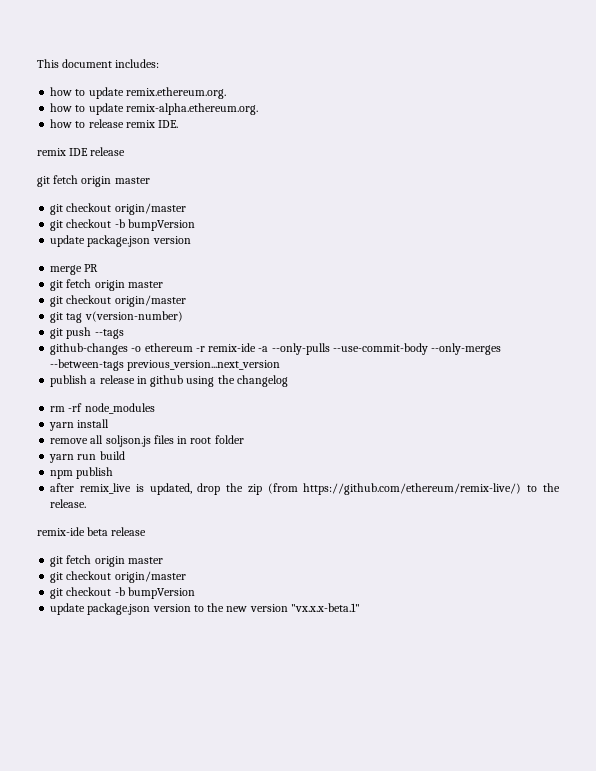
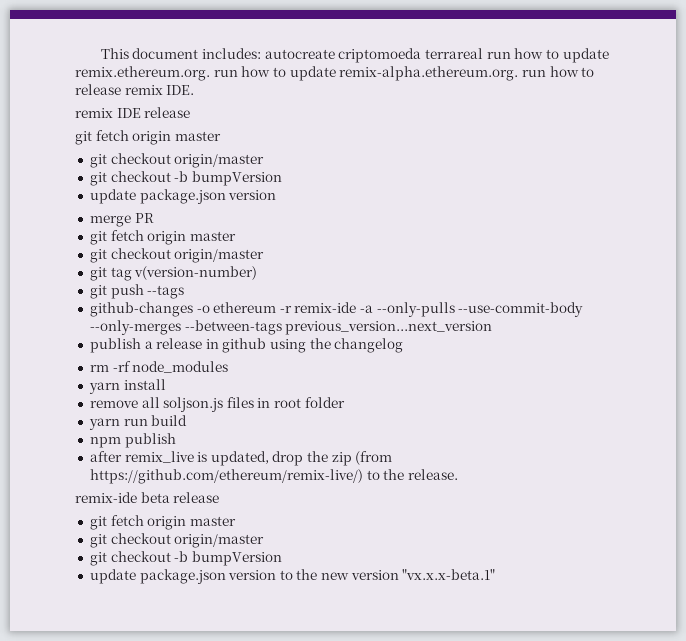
- This document includes:
- how to update remix.ethereum.org.
- how to update remix-alpha.ethereum.org.
- how to release remix IDE.
+ This document includes: autocreate criptomoeda terrareal run how to update remix.ethereum.org. run how to update remix-alpha.ethereum.org. run how to release remix IDE.

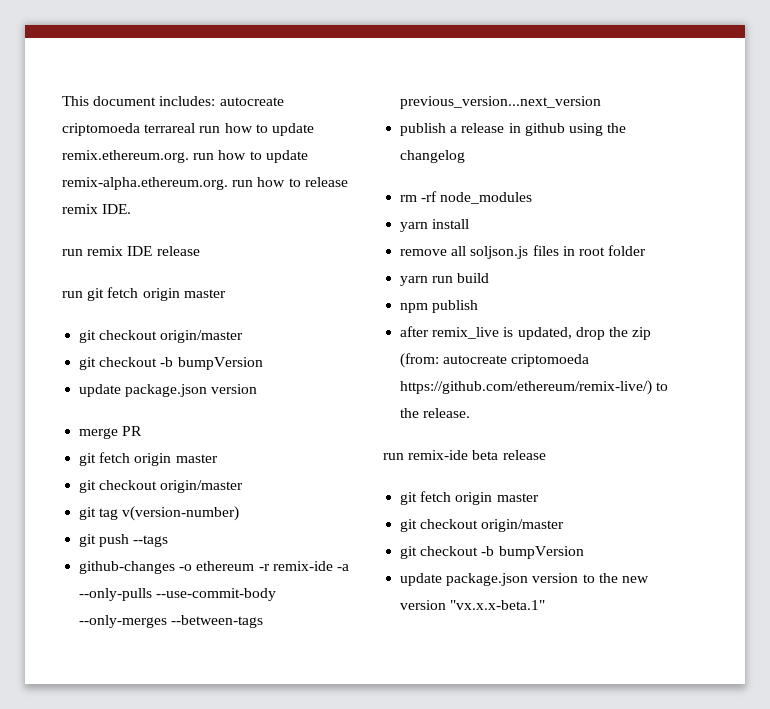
- remix IDE release
- git fetch origin master
+ run remix IDE release
+ run git fetch origin master
- after remix_live is updated, drop the zip (from https://github.com/ethereum/remix-live/) to the release.
+ after remix_live is updated, drop the zip (from: autocreate criptomoeda https://github.com/ethereum/remix-live/) to the release.
- remix-ide beta release
+ run remix-ide beta release

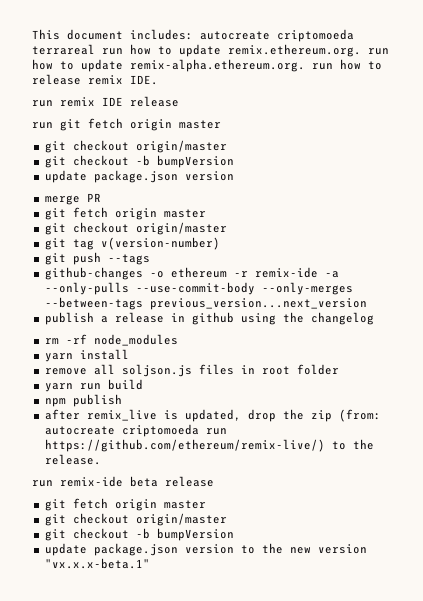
- after remix_live is updated, drop the zip (from: autocreate criptomoeda https://github.com/ethereum/remix-live/) to the release.
+ after remix_live is updated, drop the zip (from: autocreate criptomoeda run https://github.com/ethereum/remix-live/) to the release.

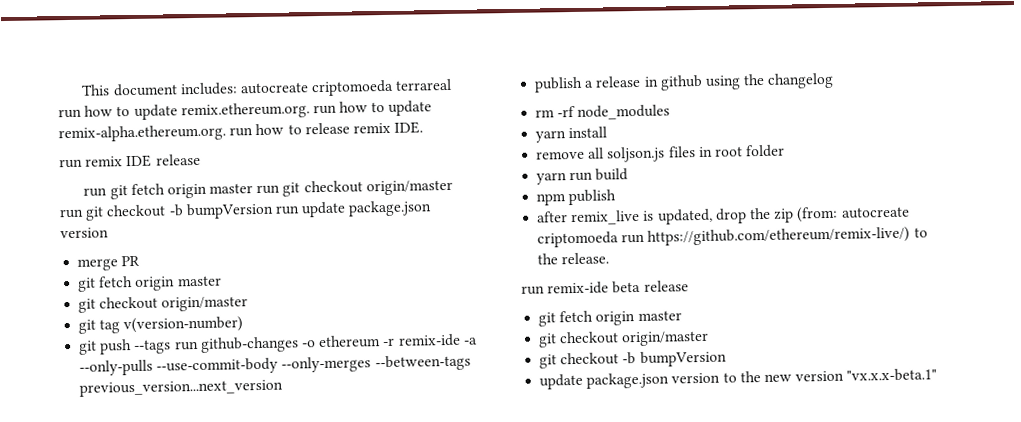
- run git fetch origin master
- git checkout origin/master
- git checkout -b bumpVersion
- update package.json version
+ run git fetch origin master run git checkout origin/master run git checkout -b bumpVersion run update package.json version
- git push --tags
- github-changes -o ethereum -r remix-ide -a --only-pulls --use-commit-body --only-merges --between-tags previous_version...next_version
+ git push --tags run github-changes -o ethereum -r remix-ide -a --only-pulls --use-commit-body --only-merges --between-tags previous_version...next_version

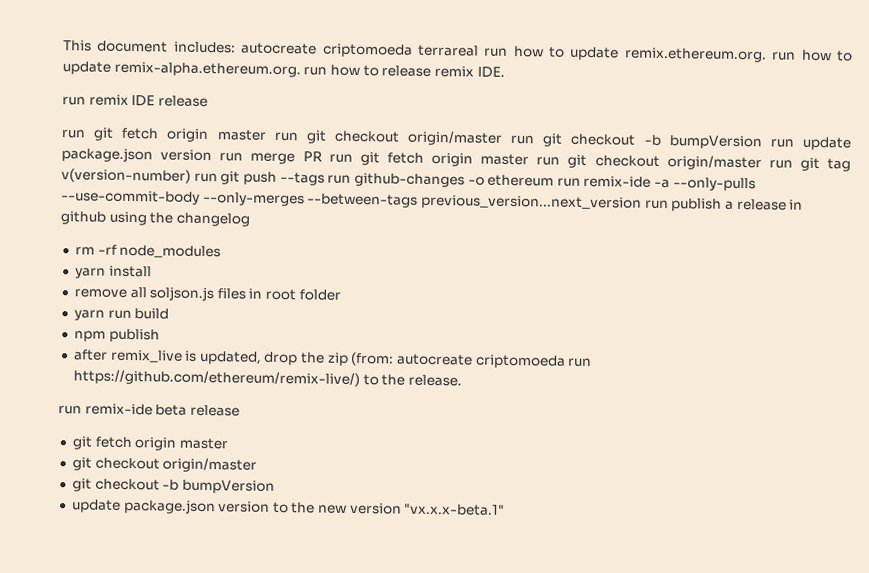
- run git fetch origin master run git checkout origin/master run git checkout -b bumpVersion run update package.json version
- merge PR
- git fetch origin master
- git checkout origin/master
- git tag v(version-number)
- git push --tags run github-changes -o ethereum -r remix-ide -a --only-pulls --use-commit-body --only-merges --between-tags previous_version...next_version
- publish a release in github using the changelog
+ run git fetch origin master run git checkout origin/master run git checkout -b bumpVersion run update package.json version run merge PR run git fetch origin master run git checkout origin/master run git tag v(version-number) run git push --tags run github-changes -o ethereum run remix-ide -a --only-pulls --use-commit-body --only-merges --between-tags previous_version...next_version run publish a release in github using the changelog

